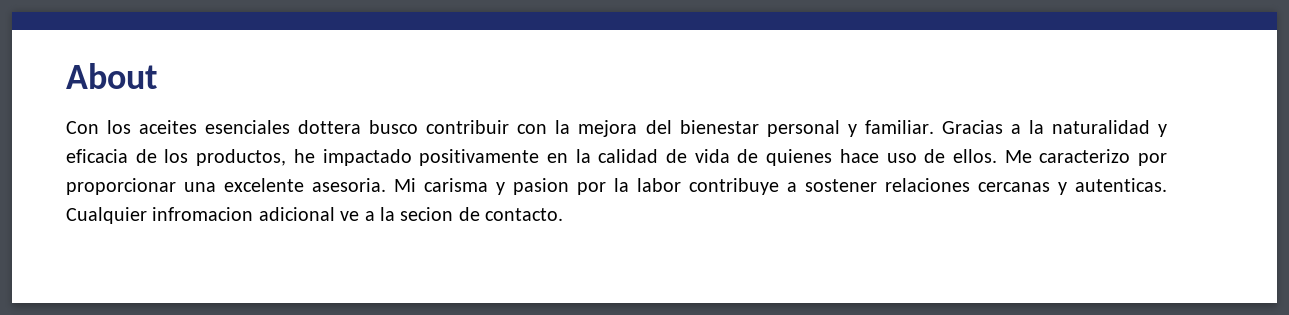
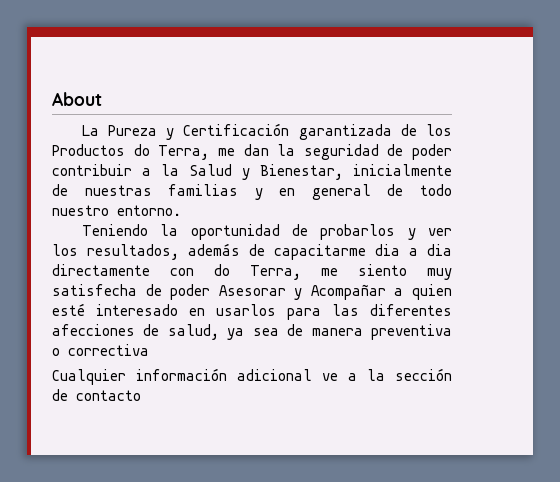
- Con los aceites esenciales dottera busco contribuir con la mejora del bienestar personal y familiar. Gracias a la naturalidad y eficacia de los productos, he impactado positivamente en la calidad de vida de quienes hace uso de ellos. Me caracterizo por proporcionar una excelente asesoria. Mi carisma y pasion por la labor contribuye a sostener relaciones cercanas y autenticas. Cualquier infromacion adicional ve a la secion de contacto.
+ La Pureza y Certificación garantizada de los Productos do Terra, me dan la seguridad de poder contribuir a la Salud y Bienestar, inicialmente de nuestras familias y en general de todo nuestro entorno.
+ Teniendo la oportunidad de probarlos y ver los resultados, además de capacitarme dia a dia directamente con do Terra, me siento muy satisfecha de poder Asesorar y Acompañar a quien esté interesado en usarlos para las diferentes afecciones de salud, ya sea de manera preventiva o correctiva
+ Cualquier información adicional ve a la sección de contacto

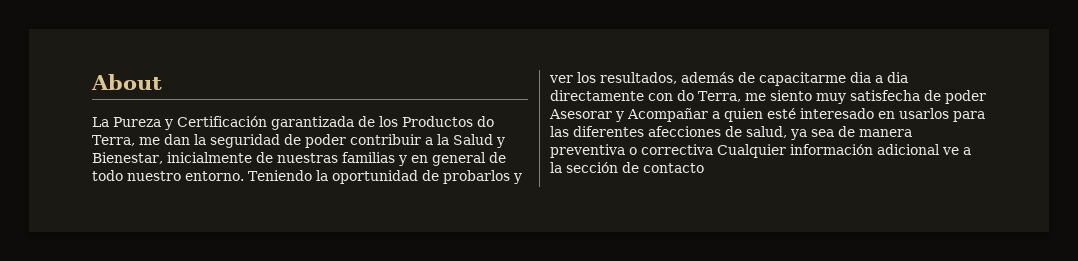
- La Pureza y Certificación garantizada de los Productos do Terra, me dan la seguridad de poder contribuir a la Salud y Bienestar, inicialmente de nuestras familias y en general de todo nuestro entorno.
- Teniendo la oportunidad de probarlos y ver los resultados, además de capacitarme dia a dia directamente con do Terra, me siento muy satisfecha de poder Asesorar y Acompañar a quien esté interesado en usarlos para las diferentes afecciones de salud, ya sea de manera preventiva o correctiva
- Cualquier información adicional ve a la sección de contacto
+ La Pureza y Certificación garantizada de los Productos do Terra, me dan la seguridad de poder contribuir a la Salud y Bienestar, inicialmente de nuestras familias y en general de todo nuestro entorno. Teniendo la oportunidad de probarlos y ver los resultados, además de capacitarme dia a dia directamente con do Terra, me siento muy satisfecha de poder Asesorar y Acompañar a quien esté interesado en usarlos para las diferentes afecciones de salud, ya sea de manera preventiva o correctiva Cualquier información adicional ve a la sección de contacto

